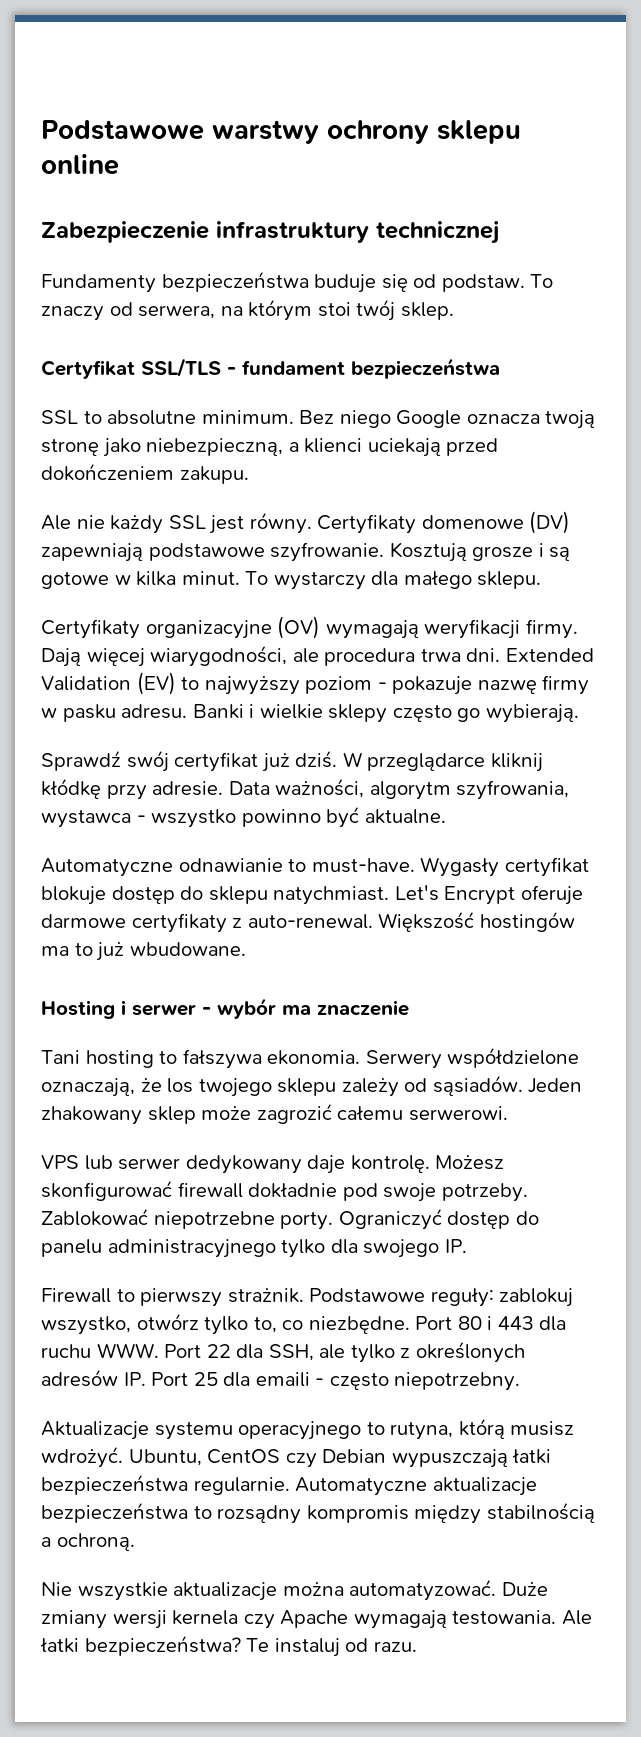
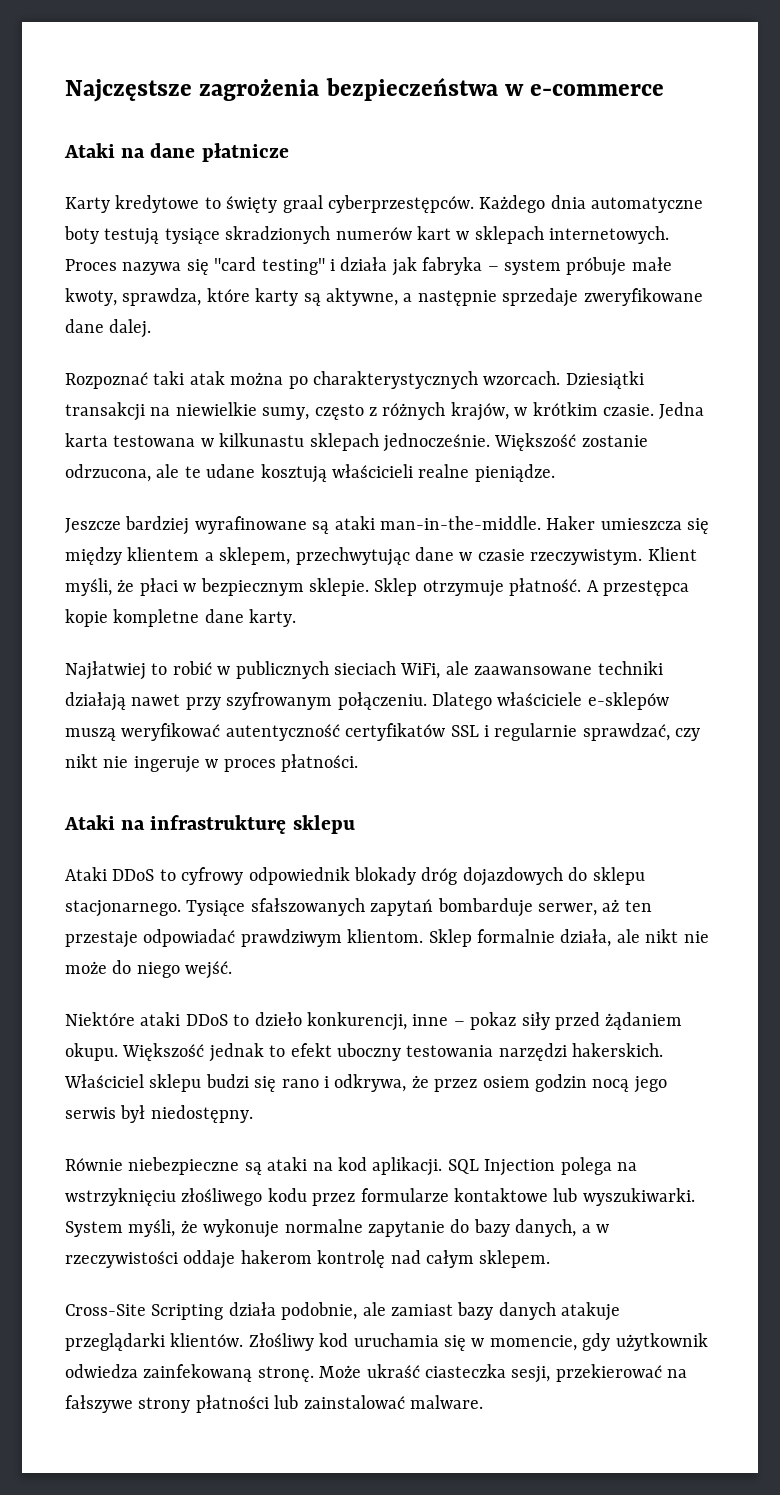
- Podstawowe warstwy ochrony sklepu online
- Zabezpieczenie infrastruktury technicznej
- Fundamenty bezpieczeństwa buduje się od podstaw. To znaczy od serwera, na którym stoi twój sklep.
- Certyfikat SSL/TLS - fundament bezpieczeństwa
- SSL to absolutne minimum. Bez niego Google oznacza twoją stronę jako niebezpieczną, a klienci uciekają przed dokończeniem zakupu.
- Ale nie każdy SSL jest równy. Certyfikaty domenowe (DV) zapewniają podstawowe szyfrowanie. Kosztują grosze i są gotowe w kilka minut. To wystarczy dla małego sklepu.
- Certyfikaty organizacyjne (OV) wymagają weryfikacji firmy. Dają więcej wiarygodności, ale procedura trwa dni. Extended Validation (EV) to najwyższy poziom - pokazuje nazwę firmy w pasku adresu. Banki i wielkie sklepy często go wybierają.
- Sprawdź swój certyfikat już dziś. W przeglądarce kliknij kłódkę przy adresie. Data ważności, algorytm szyfrowania, wystawca - wszystko powinno być aktualne.
- Automatyczne odnawianie to must-have. Wygasły certyfikat blokuje dostęp do sklepu natychmiast. Let's Encrypt oferuje darmowe certyfikaty z auto-renewal. Większość hostingów ma to już wbudowane.
- Hosting i serwer - wybór ma znaczenie
- Tani hosting to fałszywa ekonomia. Serwery współdzielone oznaczają, że los twojego sklepu zależy od sąsiadów. Jeden zhakowany sklep może zagrozić całemu serwerowi.
- VPS lub serwer dedykowany daje kontrolę. Możesz skonfigurować firewall dokładnie pod swoje potrzeby. Zablokować niepotrzebne porty. Ograniczyć dostęp do panelu administracyjnego tylko dla swojego IP.
- Firewall to pierwszy strażnik. Podstawowe reguły: zablokuj wszystko, otwórz tylko to, co niezbędne. Port 80 i 443 dla ruchu WWW. Port 22 dla SSH, ale tylko z określonych adresów IP. Port 25 dla emaili - często niepotrzebny.
- Aktualizacje systemu operacyjnego to rutyna, którą musisz wdrożyć. Ubuntu, CentOS czy Debian wypuszczają łatki bezpieczeństwa regularnie. Automatyczne aktualizacje bezpieczeństwa to rozsądny kompromis między stabilnością a ochroną.
- Nie wszystkie aktualizacje można automatyzować. Duże zmiany wersji kernela czy Apache wymagają testowania. Ale łatki bezpieczeństwa? Te instaluj od razu.
+ Najczęstsze zagrożenia bezpieczeństwa w e-commerce
+ Ataki na dane płatnicze
+ Karty kredytowe to święty graal cyberprzestępców. Każdego dnia automatyczne boty testują tysiące skradzionych numerów kart w sklepach internetowych. Proces nazywa się "card testing" i działa jak fabryka – system próbuje małe kwoty, sprawdza, które karty są aktywne, a następnie sprzedaje zweryfikowane dane dalej.
+ Rozpoznać taki atak można po charakterystycznych wzorcach. Dziesiątki transakcji na niewielkie sumy, często z różnych krajów, w krótkim czasie. Jedna karta testowana w kilkunastu sklepach jednocześnie. Większość zostanie odrzucona, ale te udane kosztują właścicieli realne pieniądze.
+ Jeszcze bardziej wyrafinowane są ataki man-in-the-middle. Haker umieszcza się między klientem a sklepem, przechwytując dane w czasie rzeczywistym. Klient myśli, że płaci w bezpiecznym sklepie. Sklep otrzymuje płatność. A przestępca kopie kompletne dane karty.
+ Najłatwiej to robić w publicznych sieciach WiFi, ale zaawansowane techniki działają nawet przy szyfrowanym połączeniu. Dlatego właściciele e-sklepów muszą weryfikować autentyczność certyfikatów SSL i regularnie sprawdzać, czy nikt nie ingeruje w proces płatności.
+ Ataki na infrastrukturę sklepu
+ Ataki DDoS to cyfrowy odpowiednik blokady dróg dojazdowych do sklepu stacjonarnego. Tysiące sfałszowanych zapytań bombarduje serwer, aż ten przestaje odpowiadać prawdziwym klientom. Sklep formalnie działa, ale nikt nie może do niego wejść.
+ Niektóre ataki DDoS to dzieło konkurencji, inne – pokaz siły przed żądaniem okupu. Większość jednak to efekt uboczny testowania narzędzi hakerskich. Właściciel sklepu budzi się rano i odkrywa, że przez osiem godzin nocą jego serwis był niedostępny.
+ Równie niebezpieczne są ataki na kod aplikacji. SQL Injection polega na wstrzyknięciu złośliwego kodu przez formularze kontaktowe lub wyszukiwarki. System myśli, że wykonuje normalne zapytanie do bazy danych, a w rzeczywistości oddaje hakerom kontrolę nad całym sklepem.
+ Cross-Site Scripting działa podobnie, ale zamiast bazy danych atakuje przeglądarki klientów. Złośliwy kod uruchamia się w momencie, gdy użytkownik odwiedza zainfekowaną stronę. Może ukraść ciasteczka sesji, przekierować na fałszywe strony płatności lub zainstalować malware.

